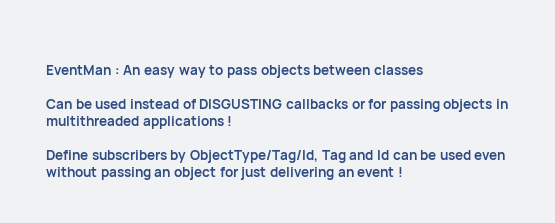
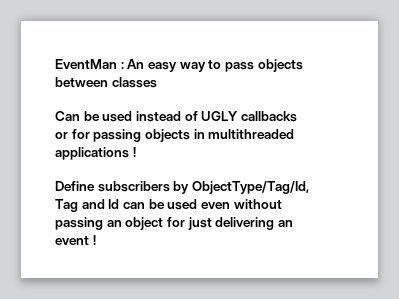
- Can be used instead of DISGUSTING callbacks or for passing objects in multithreaded applications !
+ Can be used instead of UGLY callbacks or for passing objects in multithreaded applications !

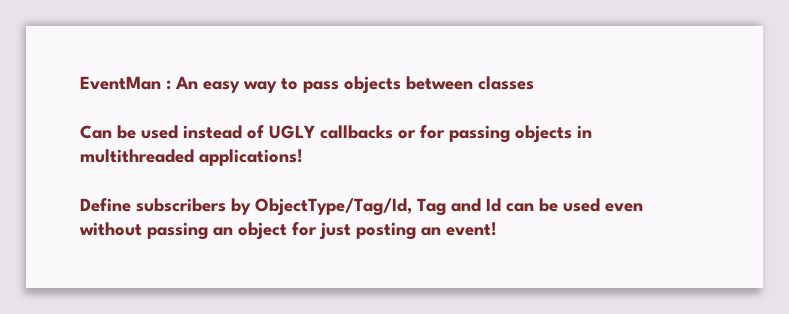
- Can be used instead of UGLY callbacks or for passing objects in multithreaded applications !
+ Can be used instead of UGLY callbacks or for passing objects in multithreaded applications!
- Define subscribers by ObjectType/Tag/Id, Tag and Id can be used even without passing an object for just delivering an event !
+ Define subscribers by ObjectType/Tag/Id, Tag and Id can be used even without passing an object for just posting an event!

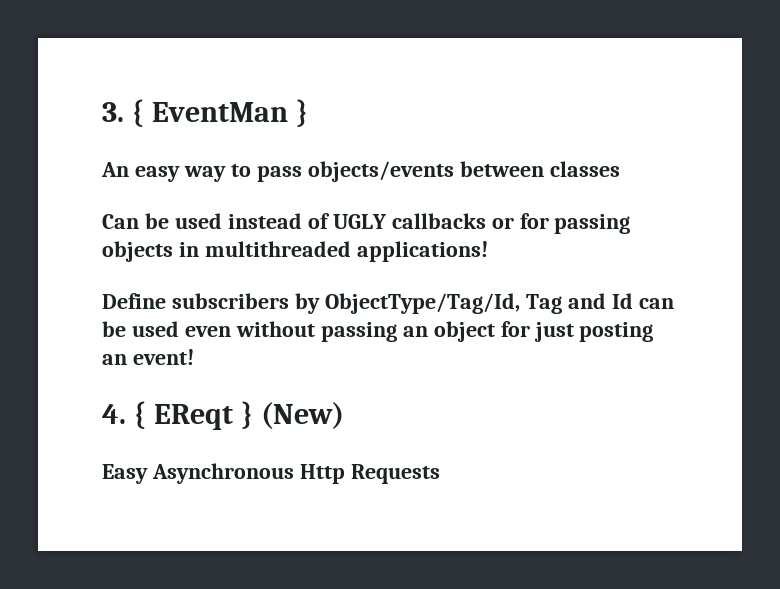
- EventMan : An easy way to pass objects between classes
+ 3. { EventMan }
+ An easy way to pass objects/events between classes
+ 4. { EReqt } (New)
+ Easy Asynchronous Http Requests

